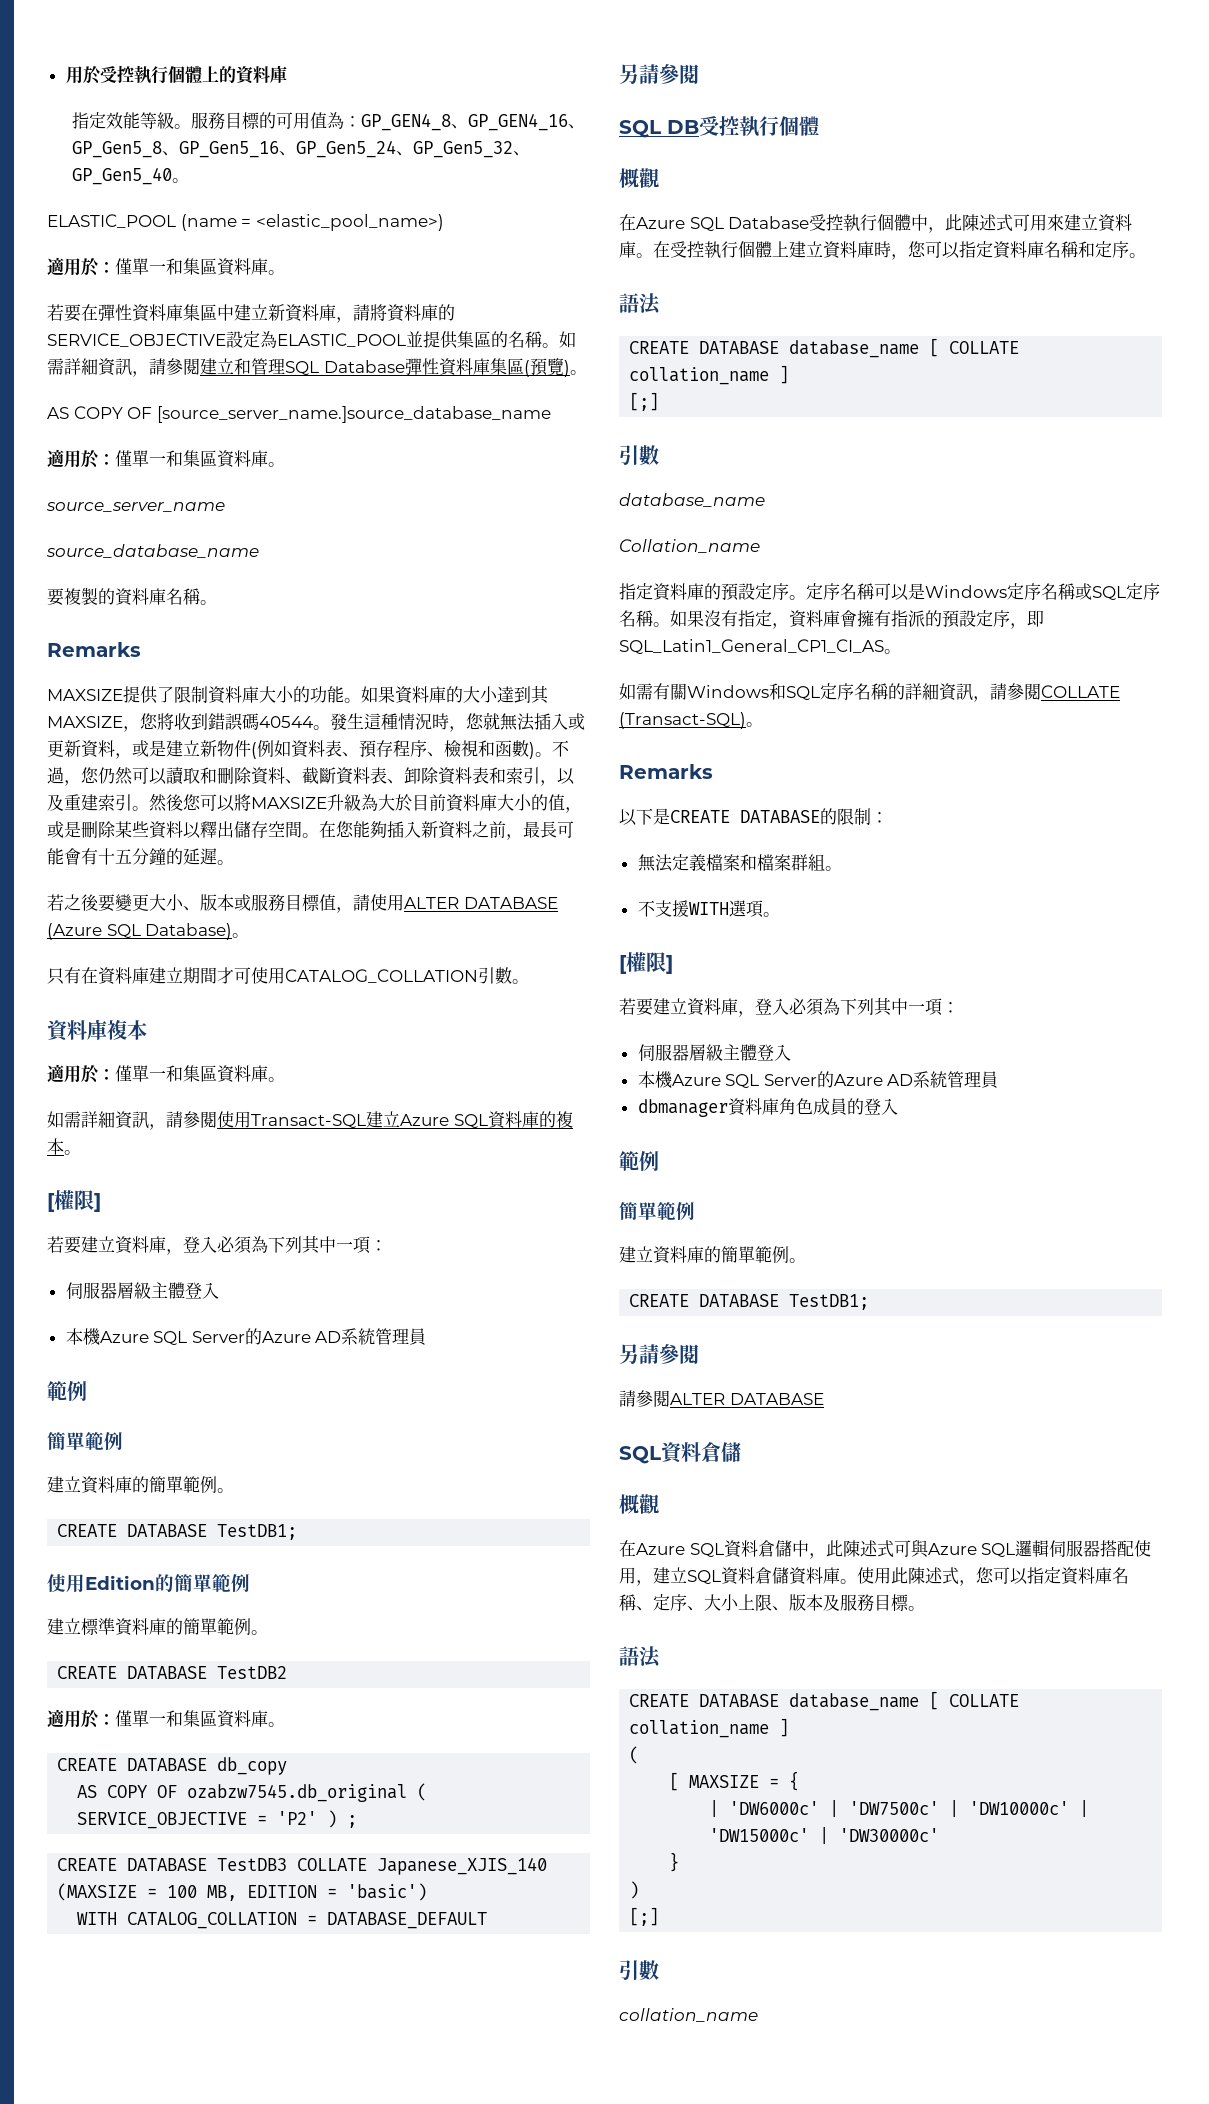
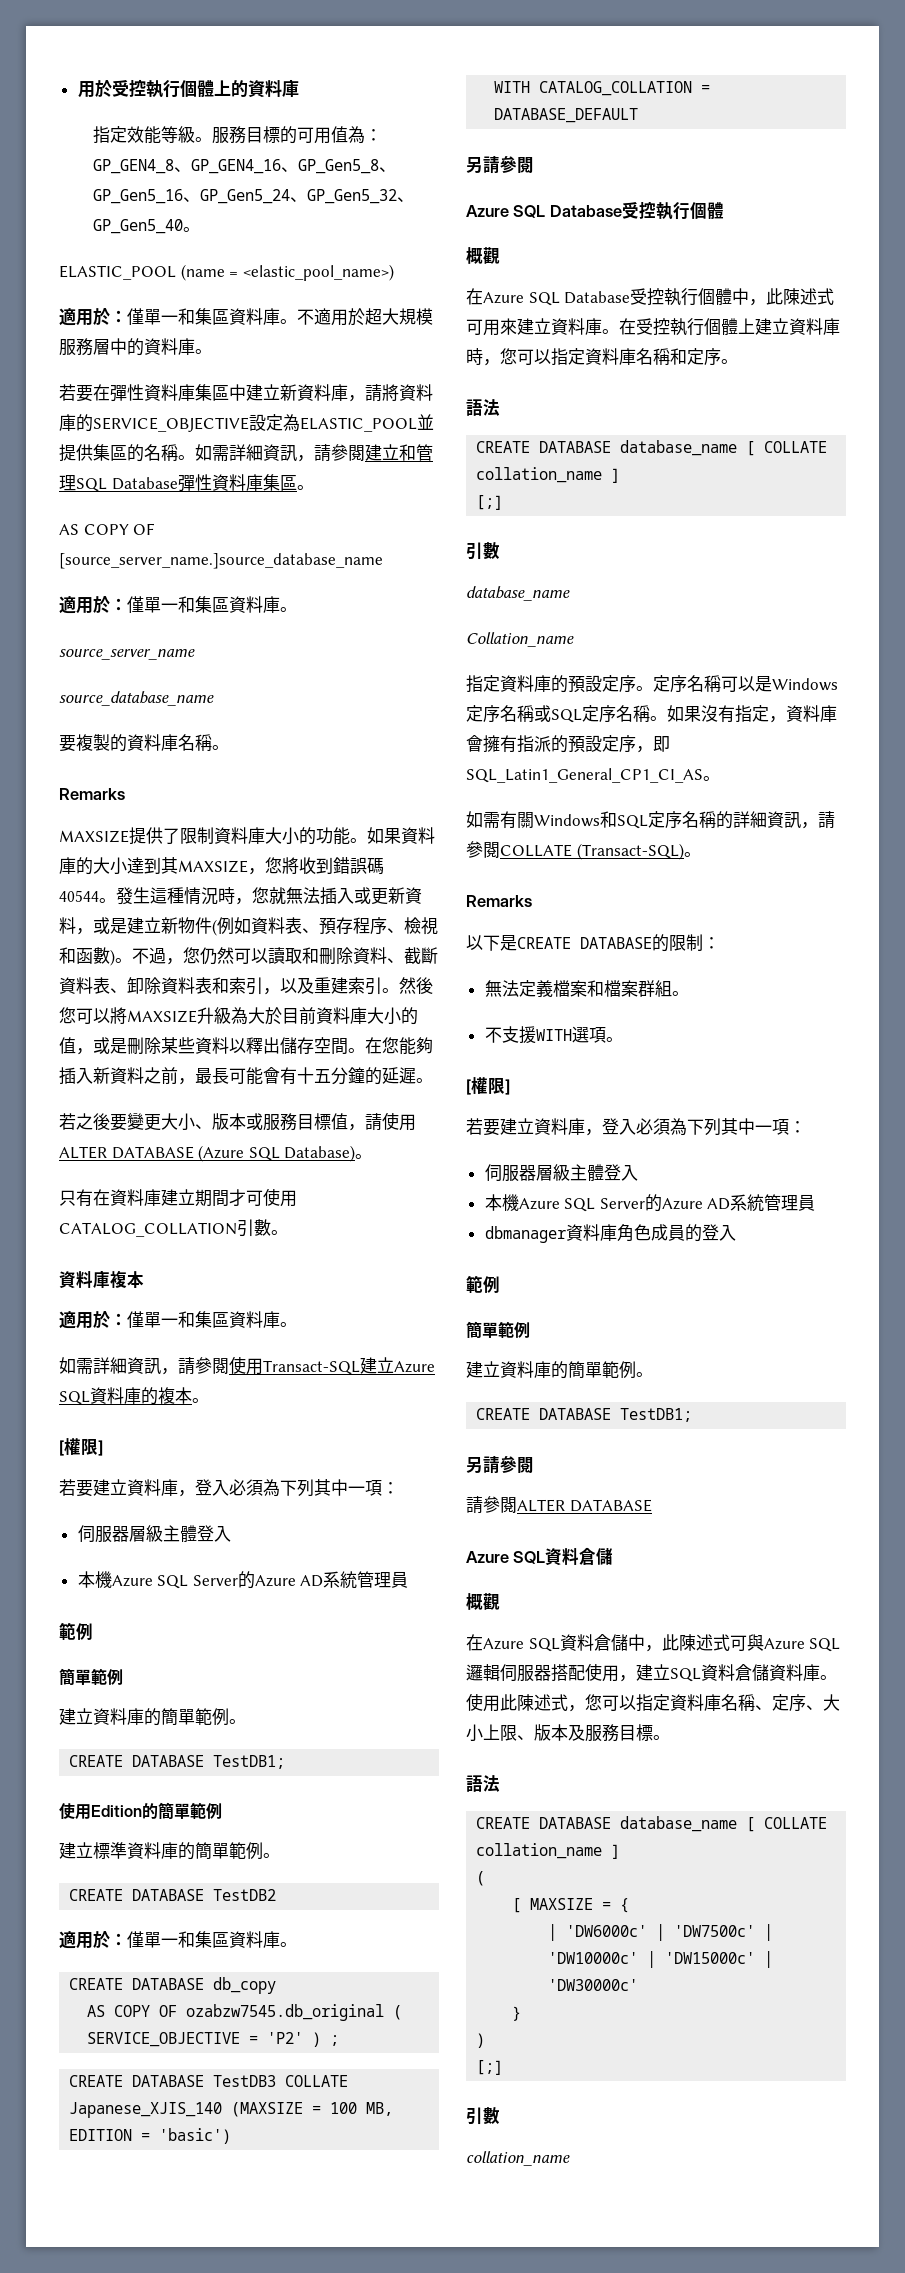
+ 不適用於超大規模服務層中的資料庫。
- 如需詳細資訊，請參閱建立和管理SQL Database彈性資料庫集區(預覽)。
+ 如需詳細資訊，請參閱建立和管理SQL Database彈性資料庫集區。
  WITH CATALOG_COLLATION = DATABASE_DEFAULT
  另請參閱
- SQL DB受控執行個體
+ Azure SQL Database受控執行個體
  請參閱ALTER DATABASE
- SQL資料倉儲
+ Azure SQL資料倉儲

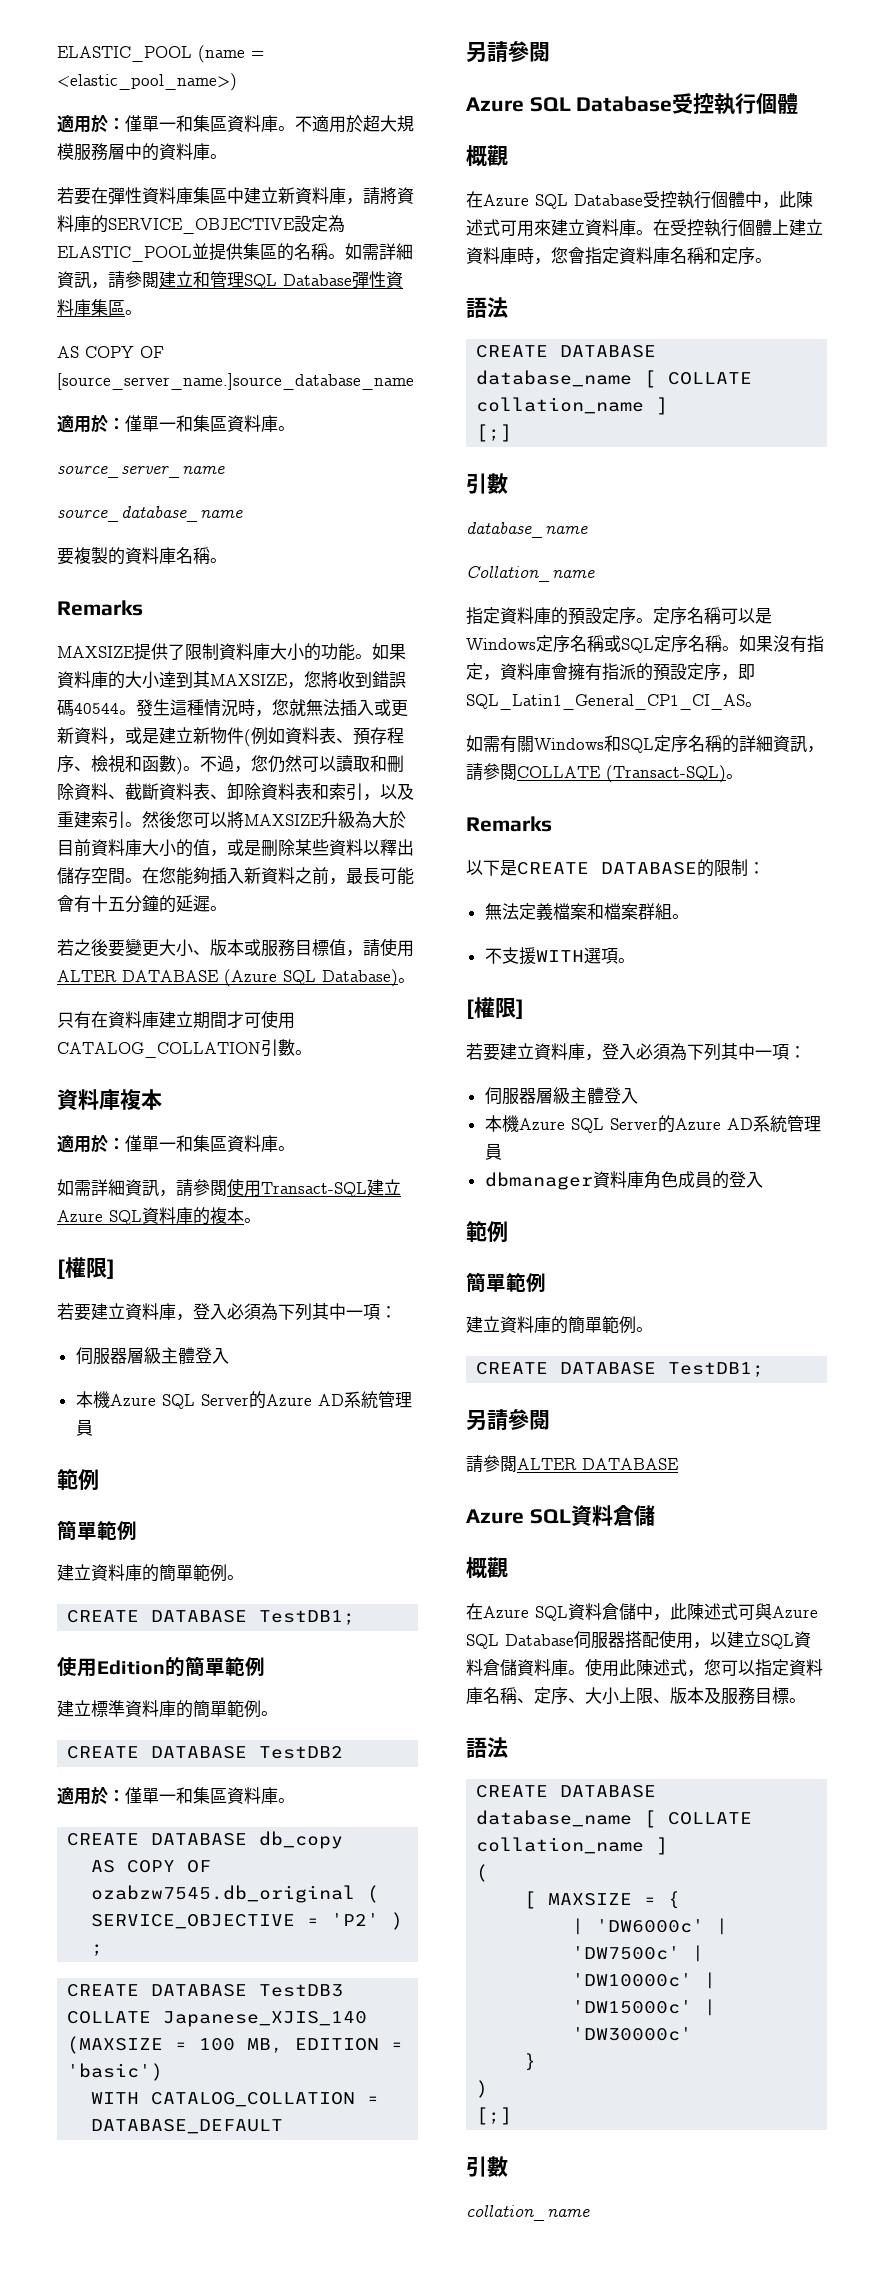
- 用於受控執行個體上的資料庫
- 指定效能等級。服務目標的可用值為：GP_GEN4_8、GP_GEN4_16、GP_Gen5_8、GP_Gen5_16、GP_Gen5_24、GP_Gen5_32、GP_Gen5_40。
- 在受控執行個體上建立資料庫時，您可以指定資料庫名稱和定序。
+ 在受控執行個體上建立資料庫時，您會指定資料庫名稱和定序。
- 在Azure SQL資料倉儲中，此陳述式可與Azure SQL邏輯伺服器搭配使用，建立SQL資料倉儲資料庫。
+ 在Azure SQL資料倉儲中，此陳述式可與Azure SQL Database伺服器搭配使用，以建立SQL資料倉儲資料庫。

